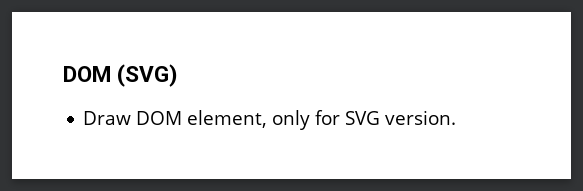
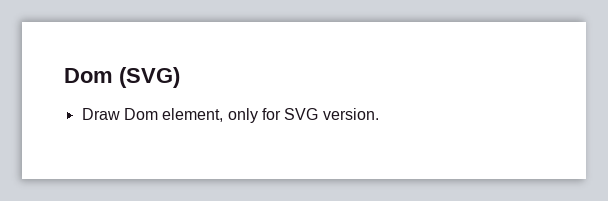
- DOM (SVG)
+ Dom (SVG)
- Draw DOM element, only for SVG version.
+ Draw Dom element, only for SVG version.

